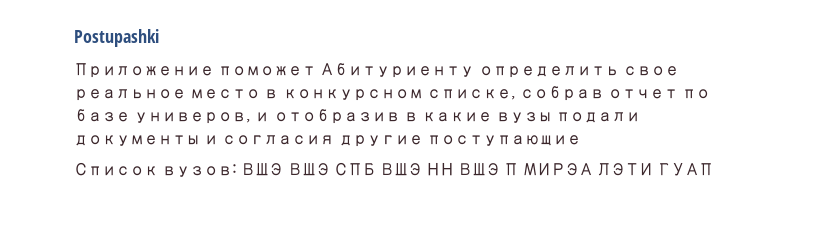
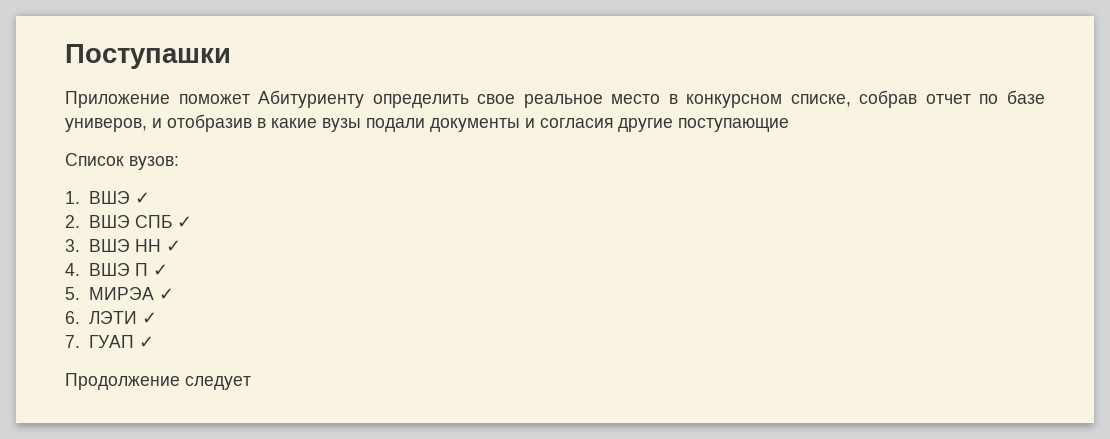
- Postupashki
+ Поступашки
- Список вузов: ВШЭ ВШЭ СПБ ВШЭ НН ВШЭ П МИРЭА ЛЭТИ ГУАП
+ Список вузов:
+ 1. ВШЭ ✓
+ 2. ВШЭ СПБ ✓
+ 3. ВШЭ НН ✓
+ 4. ВШЭ П ✓
+ 5. МИРЭА ✓
+ 6. ЛЭТИ ✓
+ 7. ГУАП ✓
+ Продолжение следует

